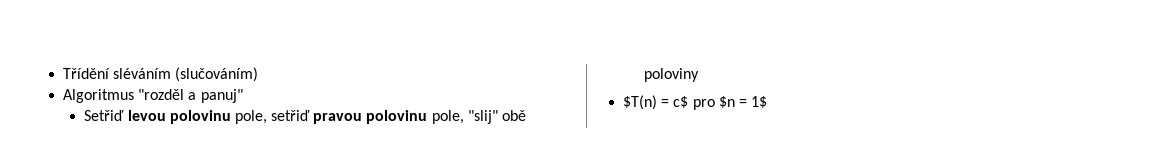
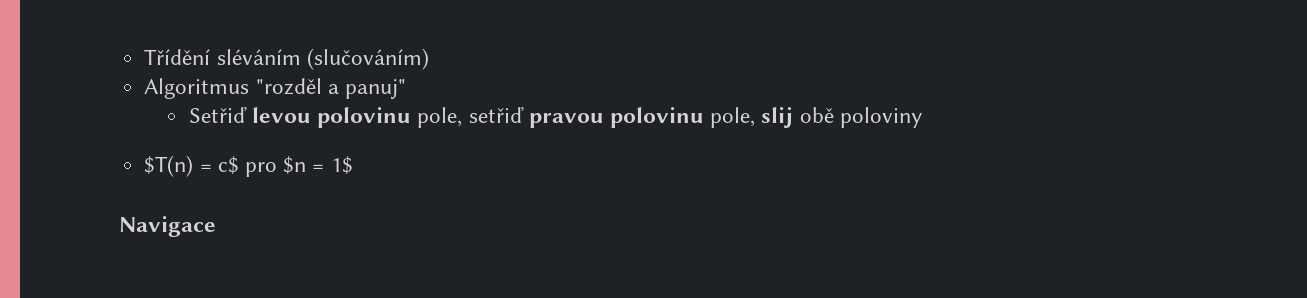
- Setřiď levou polovinu pole, setřiď pravou polovinu pole, "slij" obě poloviny
+ Setřiď levou polovinu pole, setřiď pravou polovinu pole, slij obě poloviny
+ Navigace

